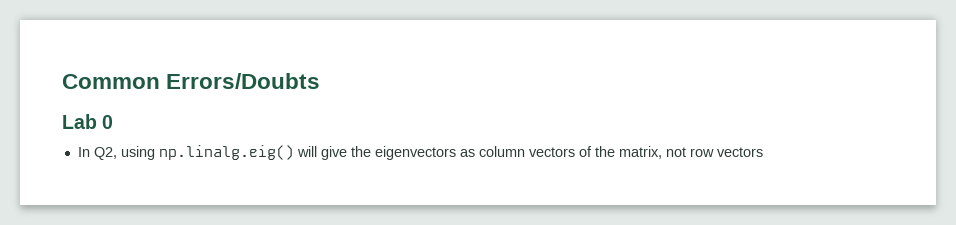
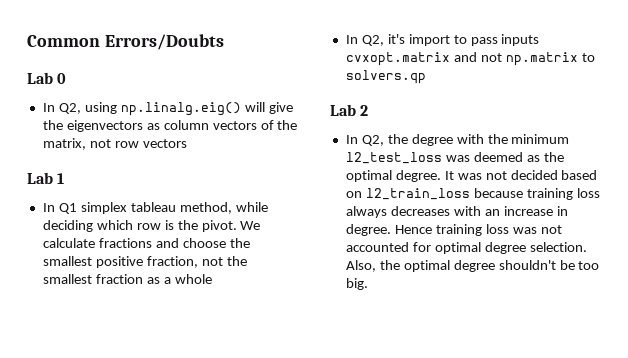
+ Lab 1
+ In Q1 simplex tableau method, while deciding which row is the pivot. We calculate fractions and choose the smallest positive fraction, not the smallest fraction as a whole
+ In Q2, it's import to pass inputs cvxopt.matrix and not np.matrix to solvers.qp
+ Lab 2
+ In Q2, the degree with the minimum l2_test_loss was deemed as the optimal degree. It was not decided based on l2_train_loss because training loss always decreases with an increase in degree. Hence training loss was not accounted for optimal degree selection. Also, the optimal degree shouldn't be too big.

